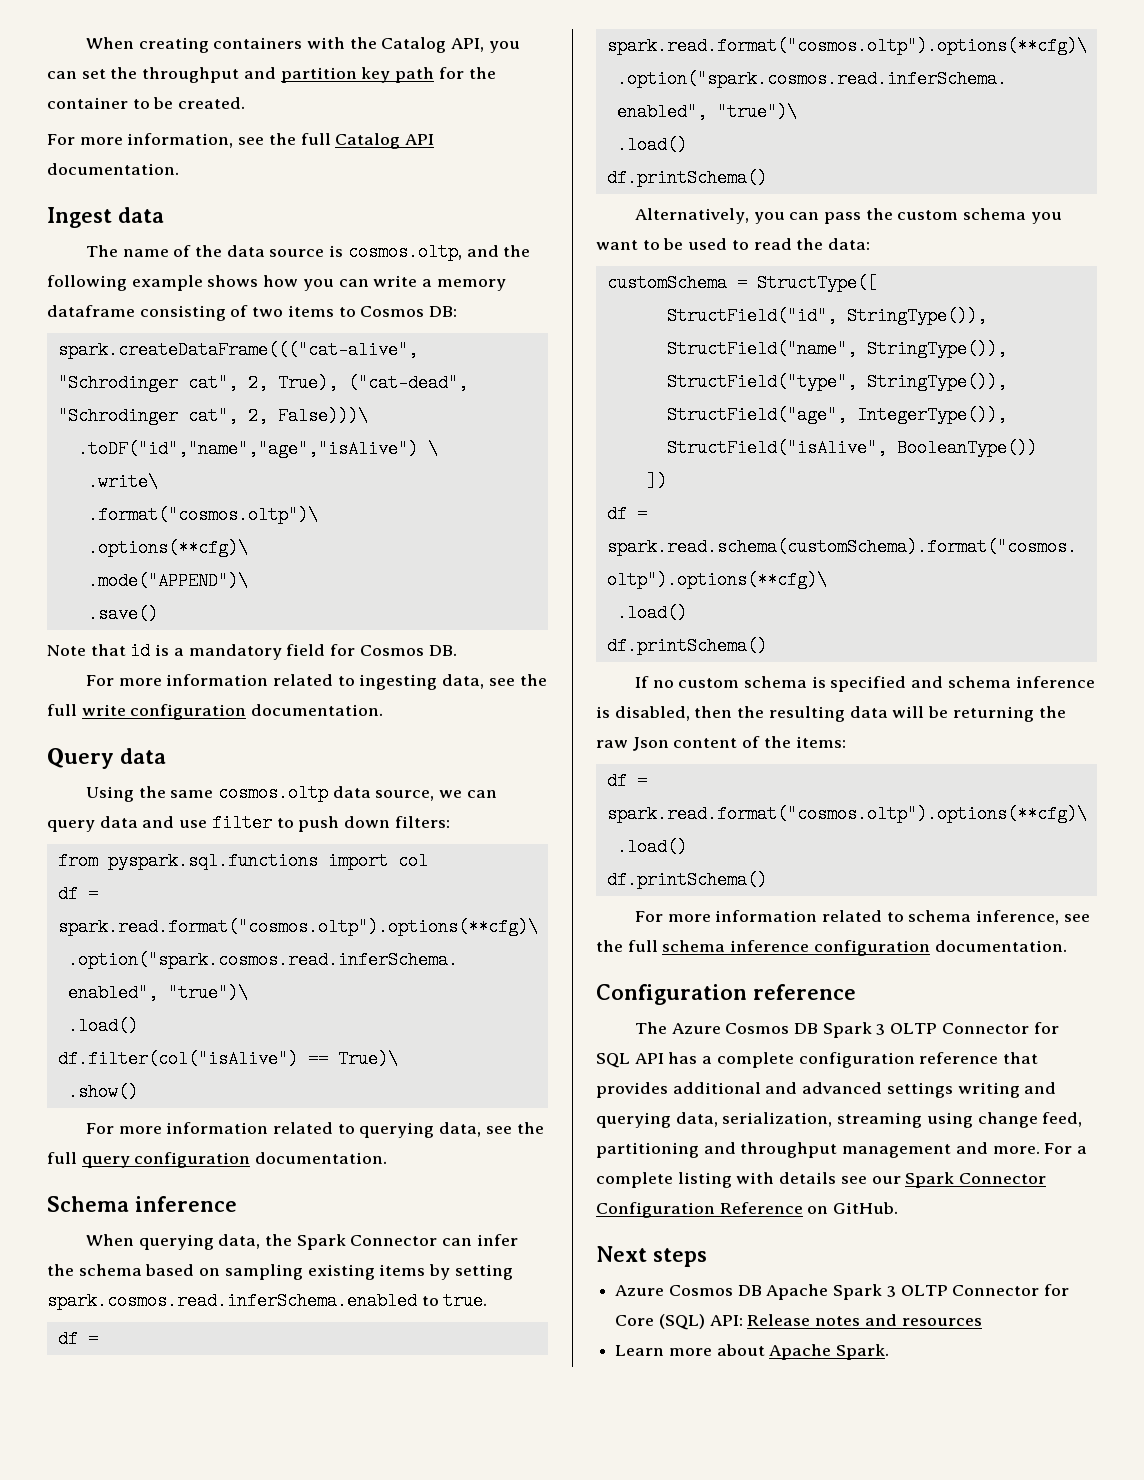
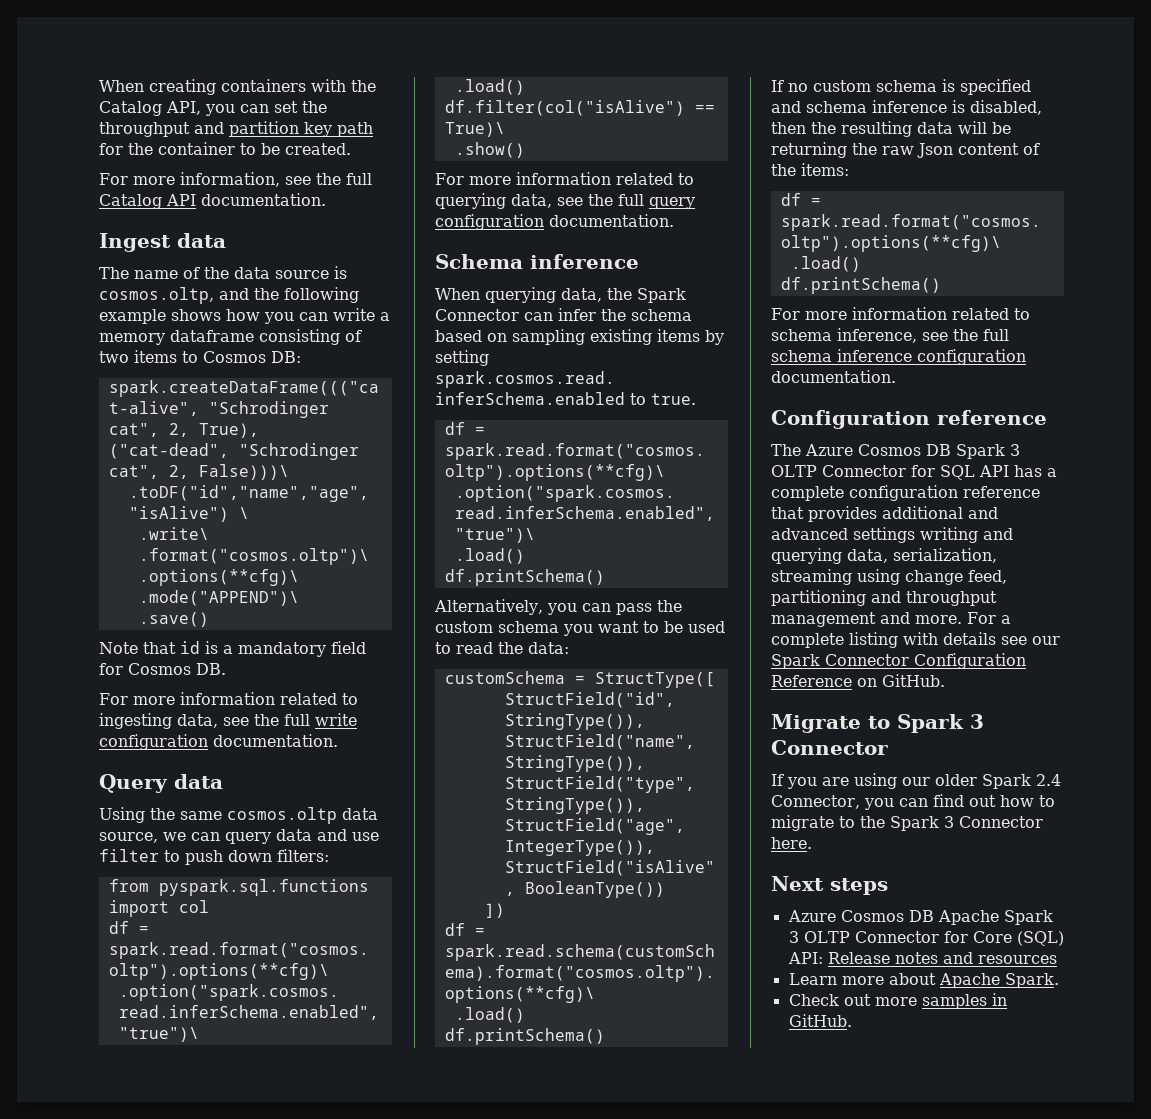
+ Migrate to Spark 3 Connector
+ If you are using our older Spark 2.4 Connector, you can find out how to migrate to the Spark 3 Connector here.
+ Check out more samples in GitHub.

